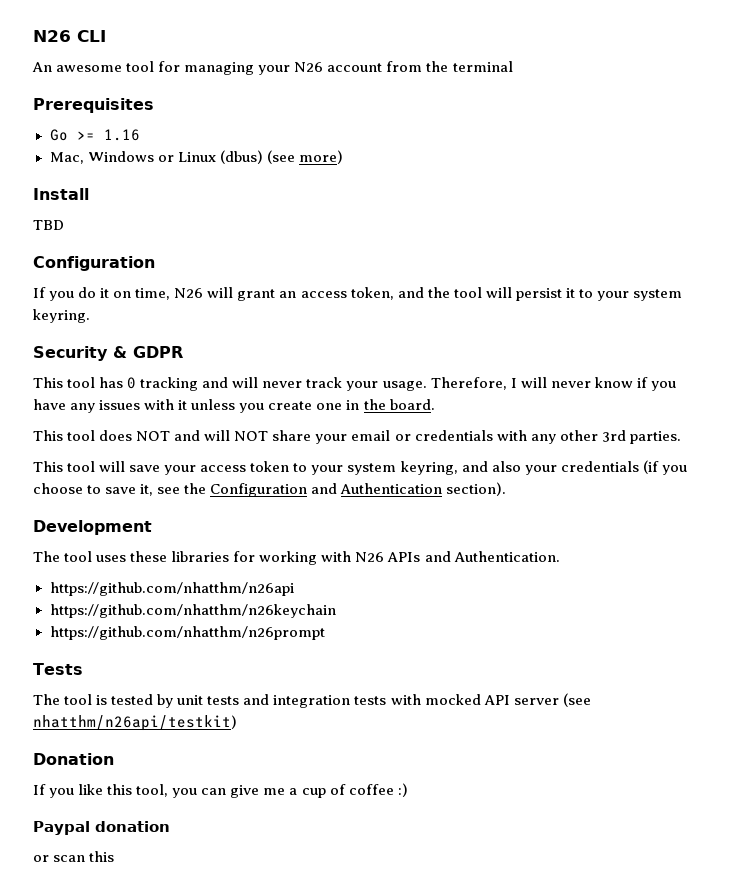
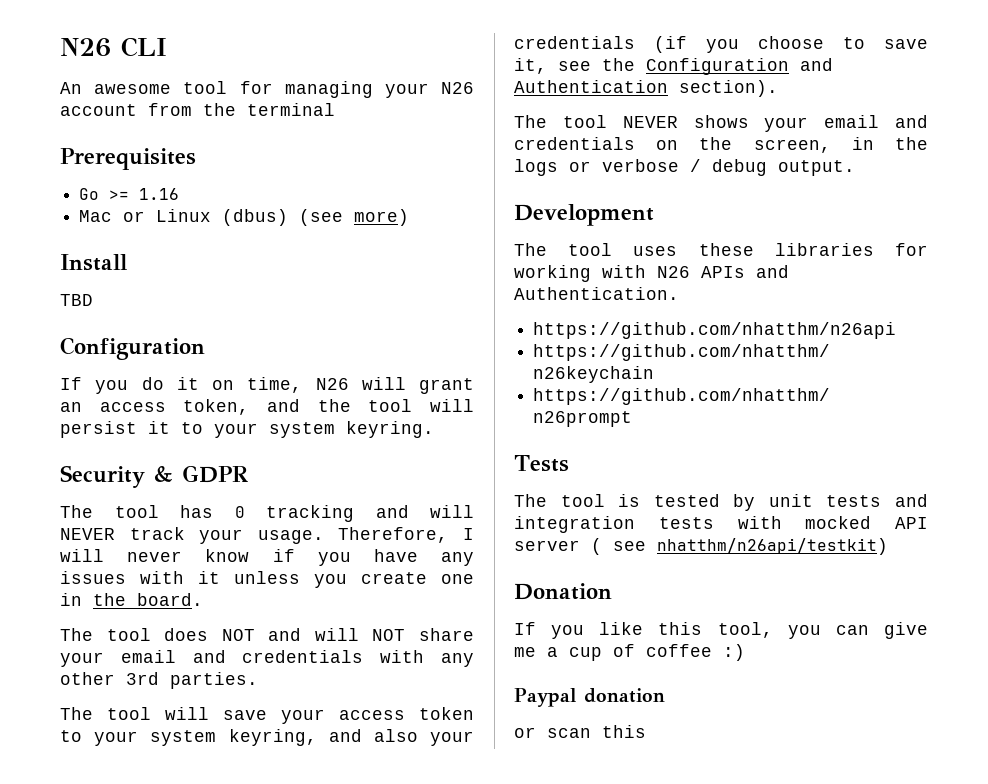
- Mac, Windows or Linux (dbus) (see more)
+ Mac or Linux (dbus) (see more)
- This tool has 0 tracking and will never track your usage.
+ The tool has 0 tracking and will NEVER track your usage.
- This tool does NOT and will NOT share your email or credentials with any other 3rd parties.
+ The tool does NOT and will NOT share your email and credentials with any other 3rd parties.
- This tool will save your access token to your system keyring, and also your credentials (if you choose to save it, see the Configuration and Authentication section).
+ The tool will save your access token to your system keyring, and also your credentials (if you choose to save it, see the Configuration and Authentication section).
+ The tool NEVER shows your email and credentials on the screen, in the logs or verbose / debug output.
- The tool is tested by unit tests and integration tests with mocked API server (see nhatthm/n26api/testkit)
+ The tool is tested by unit tests and integration tests with mocked API server ( see nhatthm/n26api/testkit)

